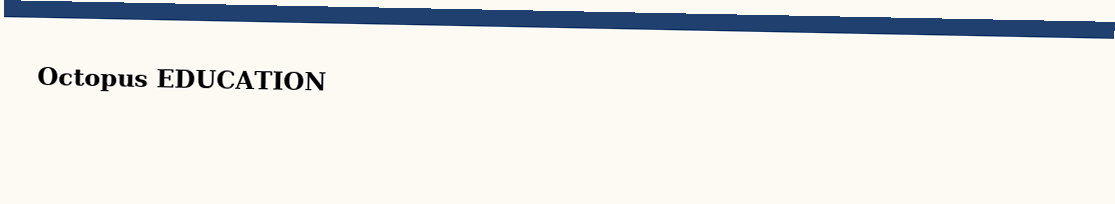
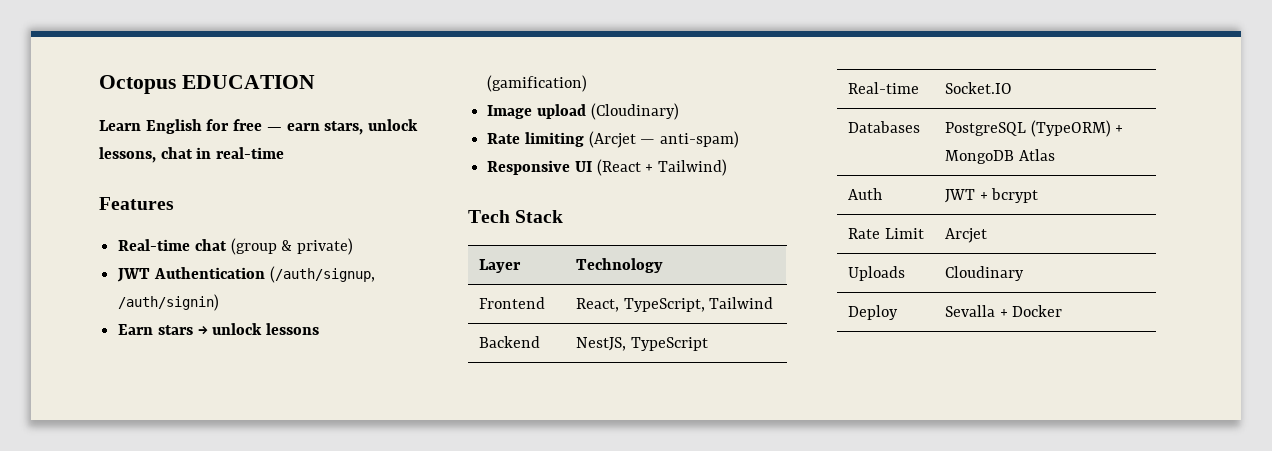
+ Learn English for free — earn stars, unlock lessons, chat in real-time
+ Features
+ Real-time chat (group & private)
+ JWT Authentication (/auth/signup, /auth/signin)
+ Earn stars → unlock lessons (gamification)
+ Image upload (Cloudinary)
+ Rate limiting (Arcjet — anti-spam)
+ Responsive UI (React + Tailwind)
+ Tech Stack
+ Layer | Technology
+ Frontend | React, TypeScript, Tailwind
+ Backend | NestJS, TypeScript
+ Real-time | Socket.IO
+ Databases | PostgreSQL (TypeORM) + MongoDB Atlas
+ Auth | JWT + bcrypt
+ Rate Limit | Arcjet
+ Uploads | Cloudinary
+ Deploy | Sevalla + Docker

